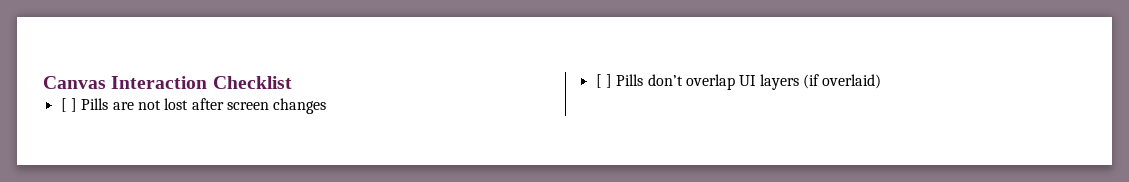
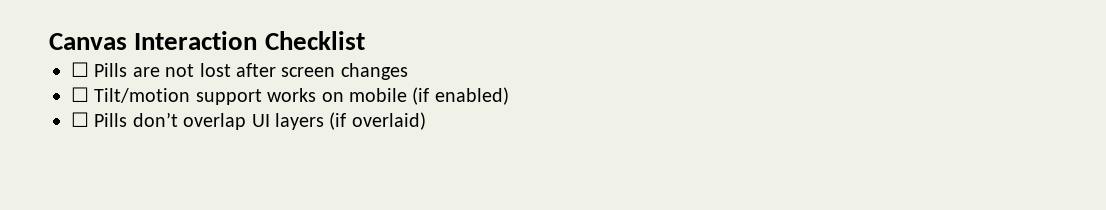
- [ ] Pills are not lost after screen changes
+ ☐ Pills are not lost after screen changes
- [ ] Pills don’t overlap UI layers (if overlaid)
+ ☐ Tilt/motion support works on mobile (if enabled)
+ ☐ Pills don’t overlap UI layers (if overlaid)

